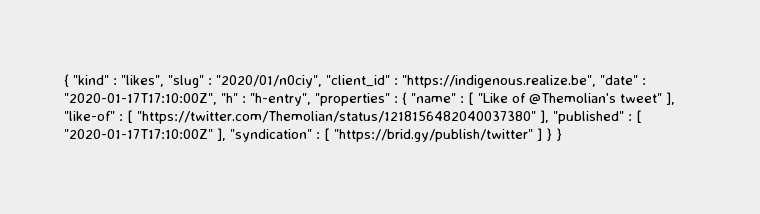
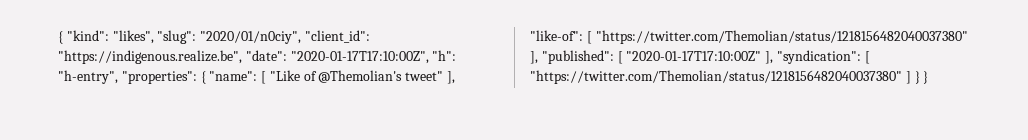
- { "kind" : "likes", "slug" : "2020/01/n0ciy", "client_id" : "https://indigenous.realize.be", "date" : "2020-01-17T17:10:00Z", "h" : "h-entry", "properties" : { "name" : [ "Like of @Themolian's tweet" ], "like-of" : [ "https://twitter.com/Themolian/status/1218156482040037380" ], "published" : [ "2020-01-17T17:10:00Z" ], "syndication" : [ "https://brid.gy/publish/twitter" ] } }
+ { "kind": "likes", "slug": "2020/01/n0ciy", "client_id": "https://indigenous.realize.be", "date": "2020-01-17T17:10:00Z", "h": "h-entry", "properties": { "name": [ "Like of @Themolian's tweet" ], "like-of": [ "https://twitter.com/Themolian/status/1218156482040037380" ], "published": [ "2020-01-17T17:10:00Z" ], "syndication": [ "https://twitter.com/Themolian/status/1218156482040037380" ] } }

